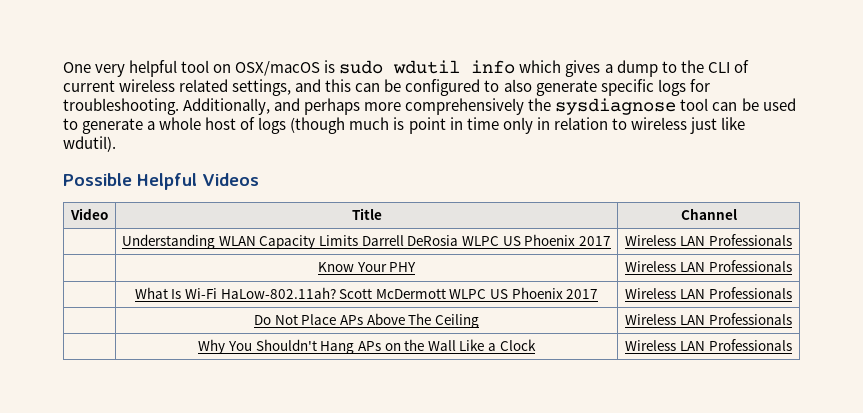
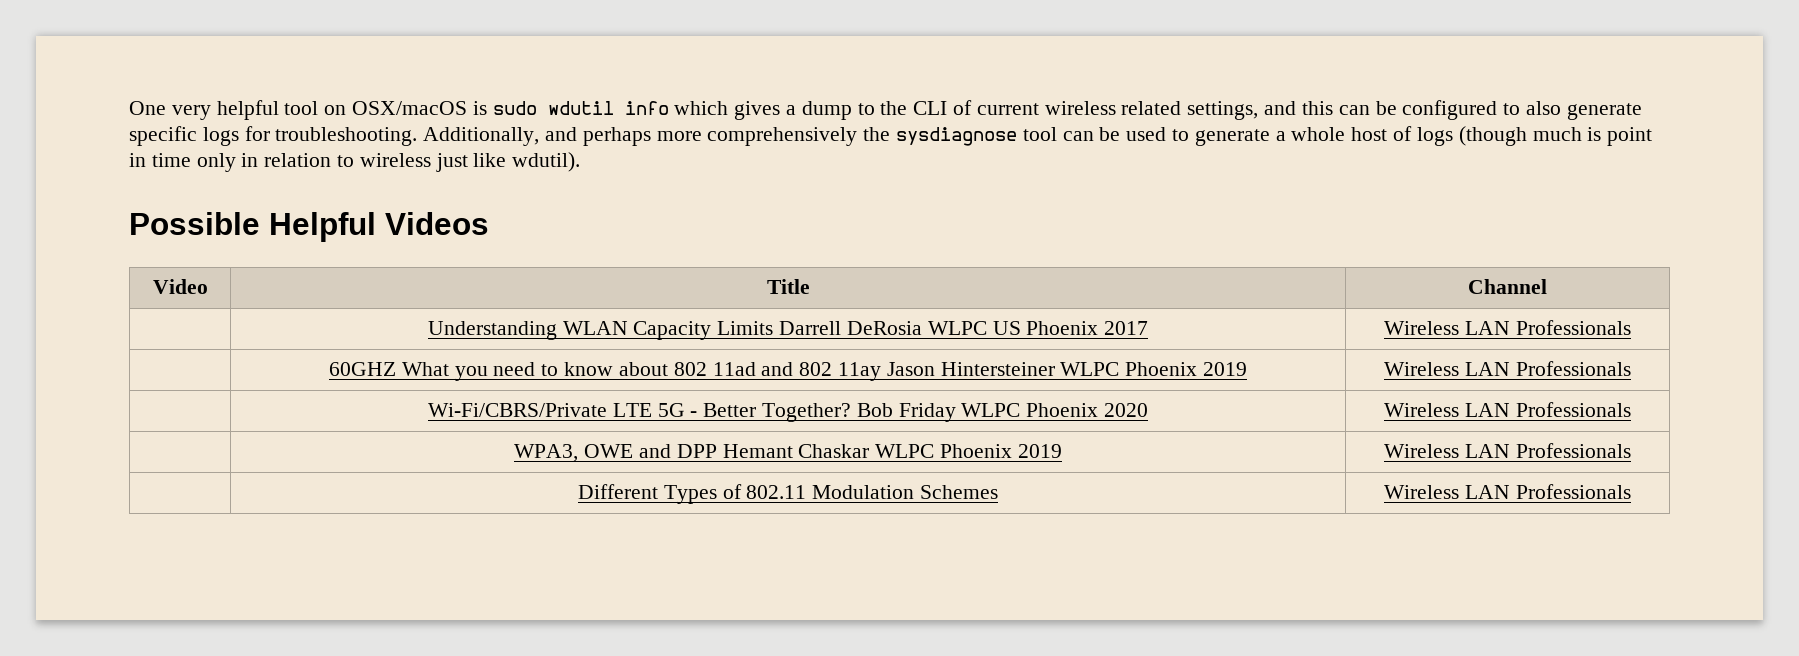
- | Know Your PHY | Wireless LAN Professionals
- | What Is Wi-Fi HaLow-802.11ah? Scott McDermott WLPC US Phoenix 2017 | Wireless LAN Professionals
- | Do Not Place APs Above The Ceiling | Wireless LAN Professionals
- | Why You Shouldn't Hang APs on the Wall Like a Clock | Wireless LAN Professionals
+ | 60GHZ What you need to know about 802 11ad and 802 11ay Jason Hintersteiner WLPC Phoenix 2019 | Wireless LAN Professionals
+ | Wi-Fi/CBRS/Private LTE 5G - Better Together? Bob Friday WLPC Phoenix 2020 | Wireless LAN Professionals
+ | WPA3, OWE and DPP Hemant Chaskar WLPC Phoenix 2019 | Wireless LAN Professionals
+ | Different Types of 802.11 Modulation Schemes | Wireless LAN Professionals

